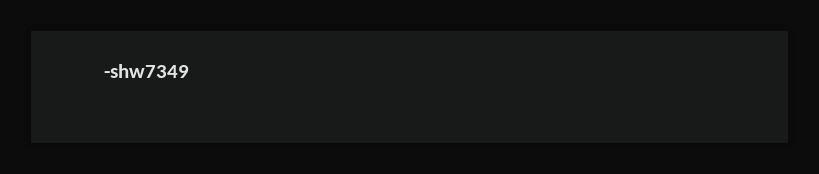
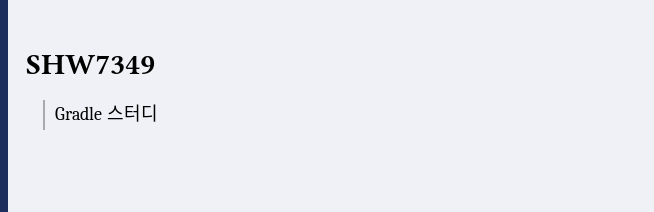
- -shw7349
+ SHW7349
+ Gradle 스터디

